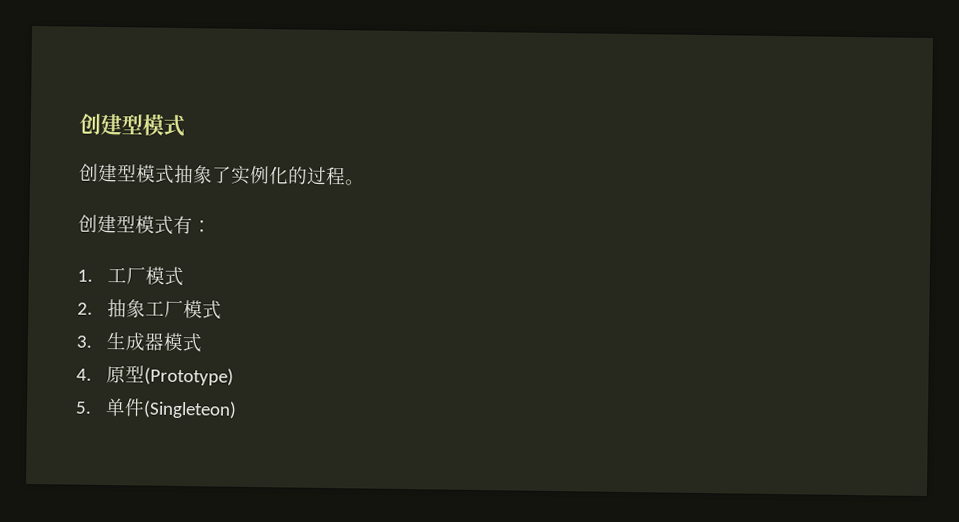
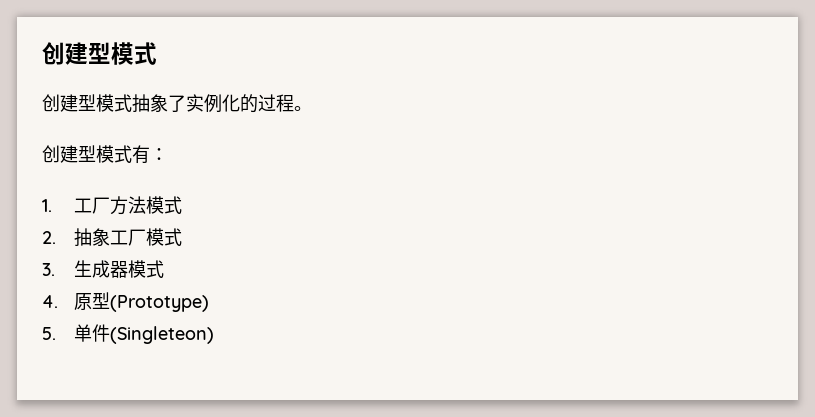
- 1.工厂模式
+ 1.工厂方法模式

